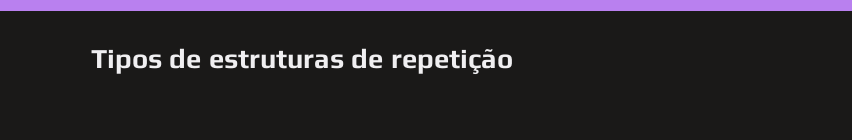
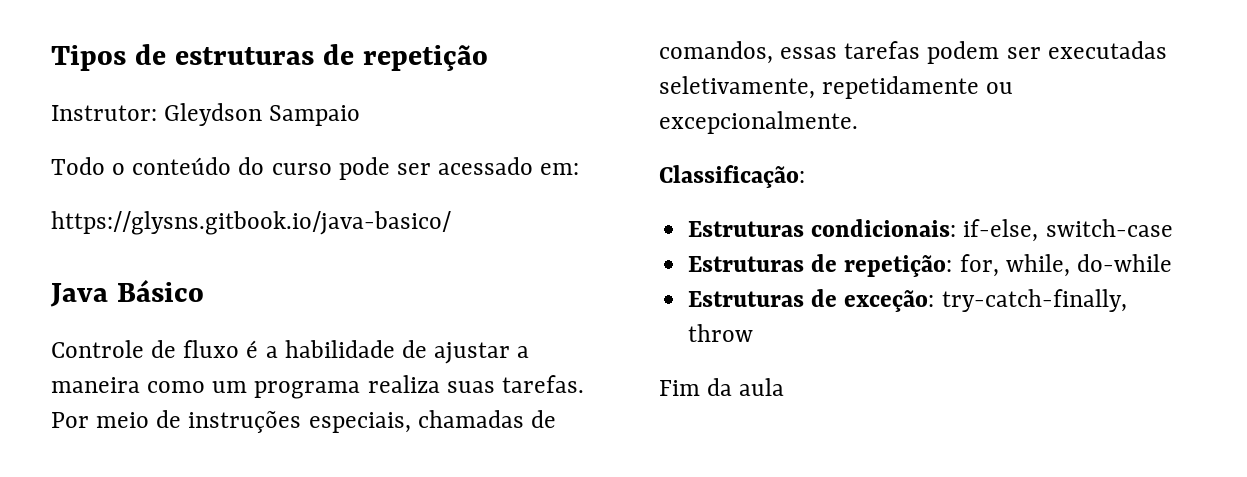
+ Instrutor: Gleydson Sampaio
+ Todo o conteúdo do curso pode ser acessado em:
+ https://glysns.gitbook.io/java-basico/
+ Java Básico
+ Controle de fluxo é a habilidade de ajustar a maneira como um programa realiza suas tarefas. Por meio de instruções especiais, chamadas de comandos, essas tarefas podem ser executadas seletivamente, repetidamente ou excepcionalmente.
+ Classificação:
+ Estruturas condicionais: if-else, switch-case
+ Estruturas de repetição: for, while, do-while
+ Estruturas de exceção: try-catch-finally, throw
+ Fim da aula

